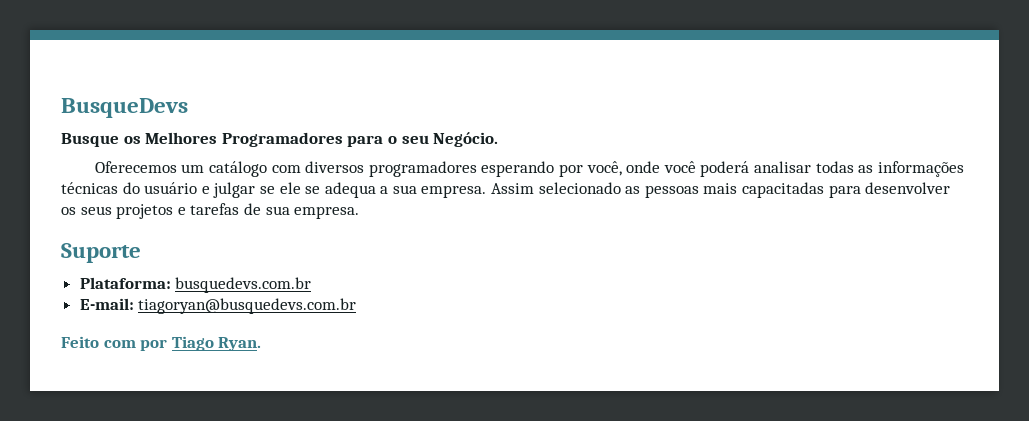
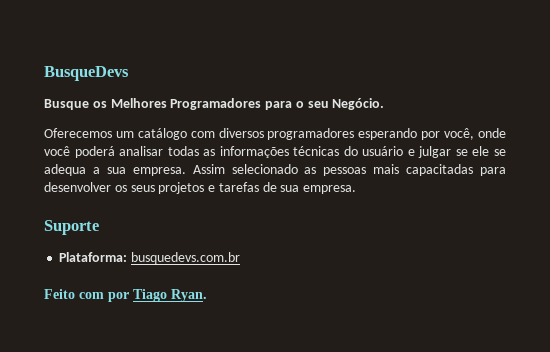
- E-mail: tiagoryan@busquedevs.com.br

